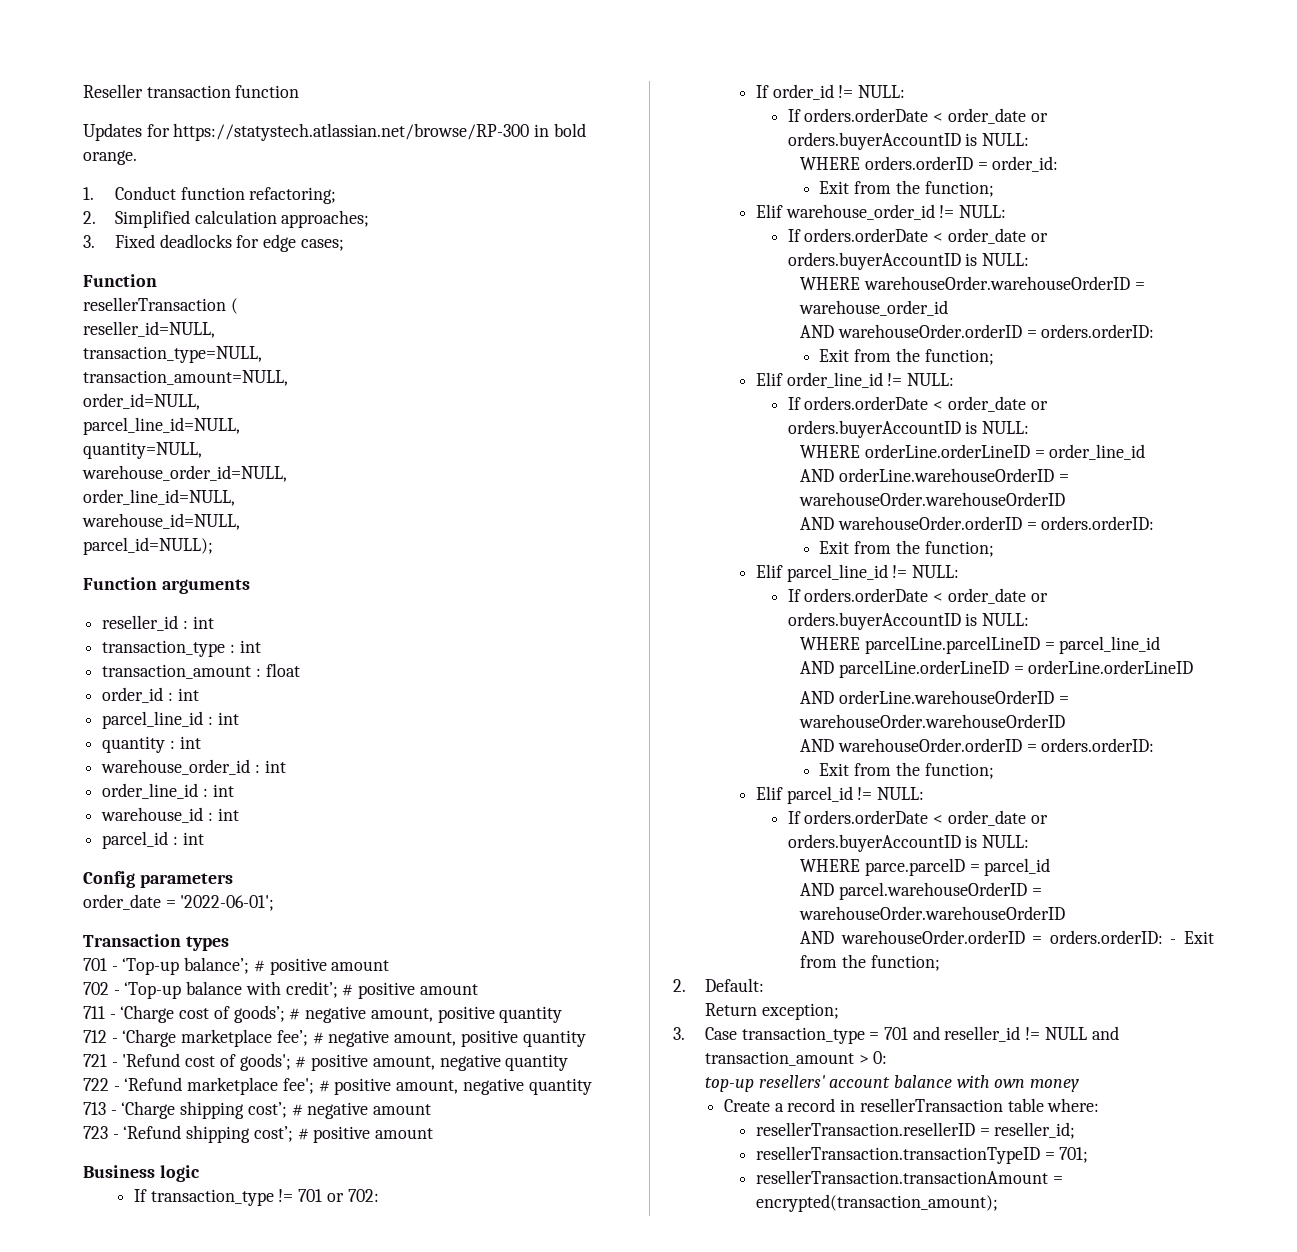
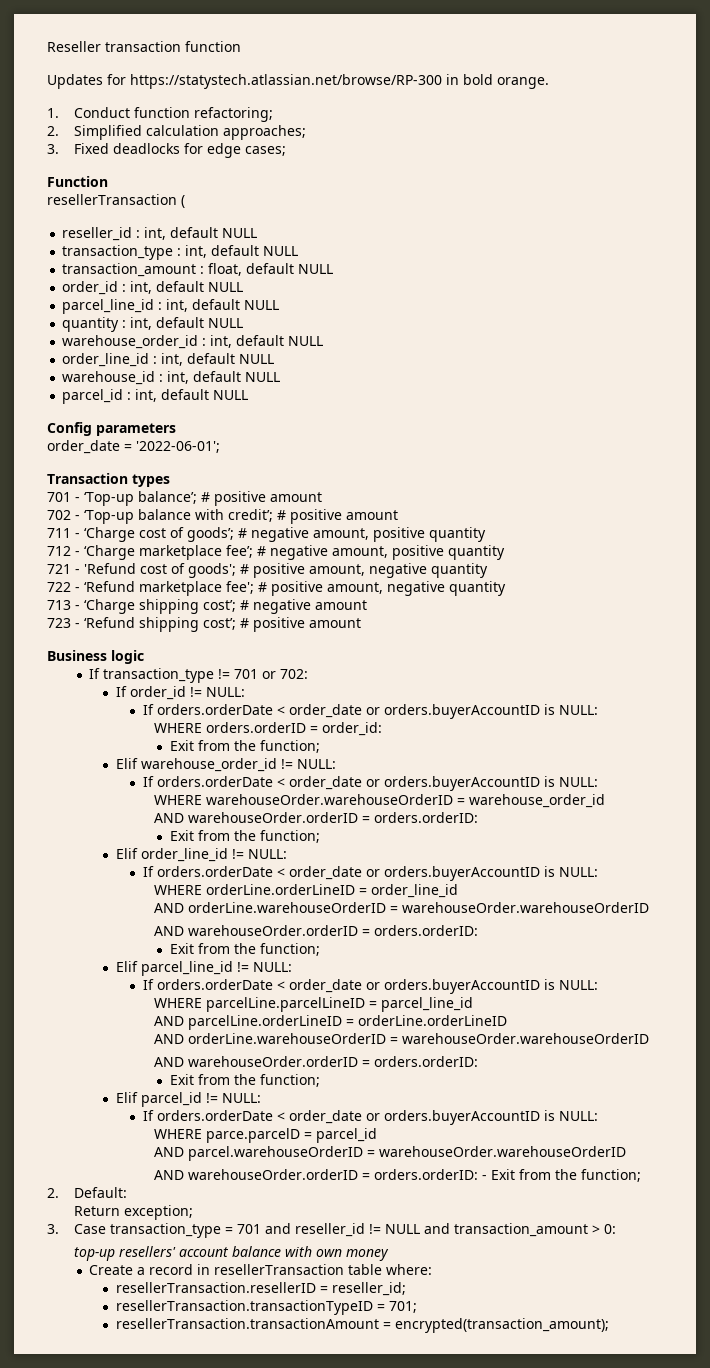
- reseller_id=NULL,
- transaction_type=NULL,
- transaction_amount=NULL,
- order_id=NULL,
- parcel_line_id=NULL,
- quantity=NULL,
- warehouse_order_id=NULL,
- order_line_id=NULL,
- warehouse_id=NULL,
- parcel_id=NULL);
- Function arguments
- reseller_id : int
+ reseller_id : int, default NULL
- transaction_type : int
+ transaction_type : int, default NULL
- transaction_amount : float
+ transaction_amount : float, default NULL
- order_id : int
+ order_id : int, default NULL
- parcel_line_id : int
+ parcel_line_id : int, default NULL
- quantity : int
+ quantity : int, default NULL
- warehouse_order_id : int
+ warehouse_order_id : int, default NULL
- order_line_id : int
+ order_line_id : int, default NULL
- warehouse_id : int
+ warehouse_id : int, default NULL
- parcel_id : int
+ parcel_id : int, default NULL

